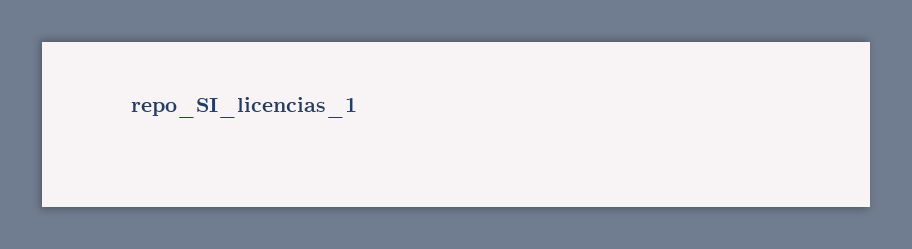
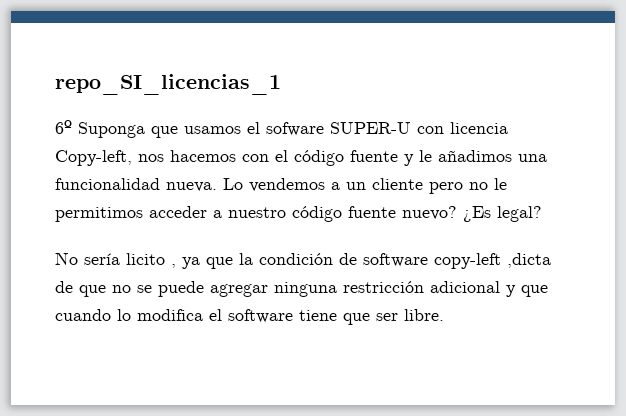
+ 6º Suponga que usamos el sofware SUPER-U con licencia Copy-left, nos hacemos con el código fuente y le añadimos una funcionalidad nueva. Lo vendemos a un cliente pero no le permitimos acceder a nuestro código fuente nuevo? ¿Es legal?
+ No sería licito , ya que la condición de software copy-left ,dicta de que no se puede agregar ninguna restricción adicional y que cuando lo modifica el software tiene que ser libre.

